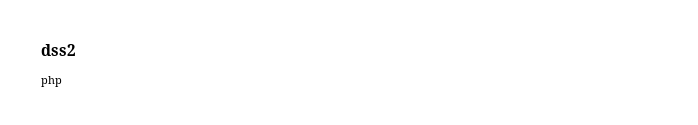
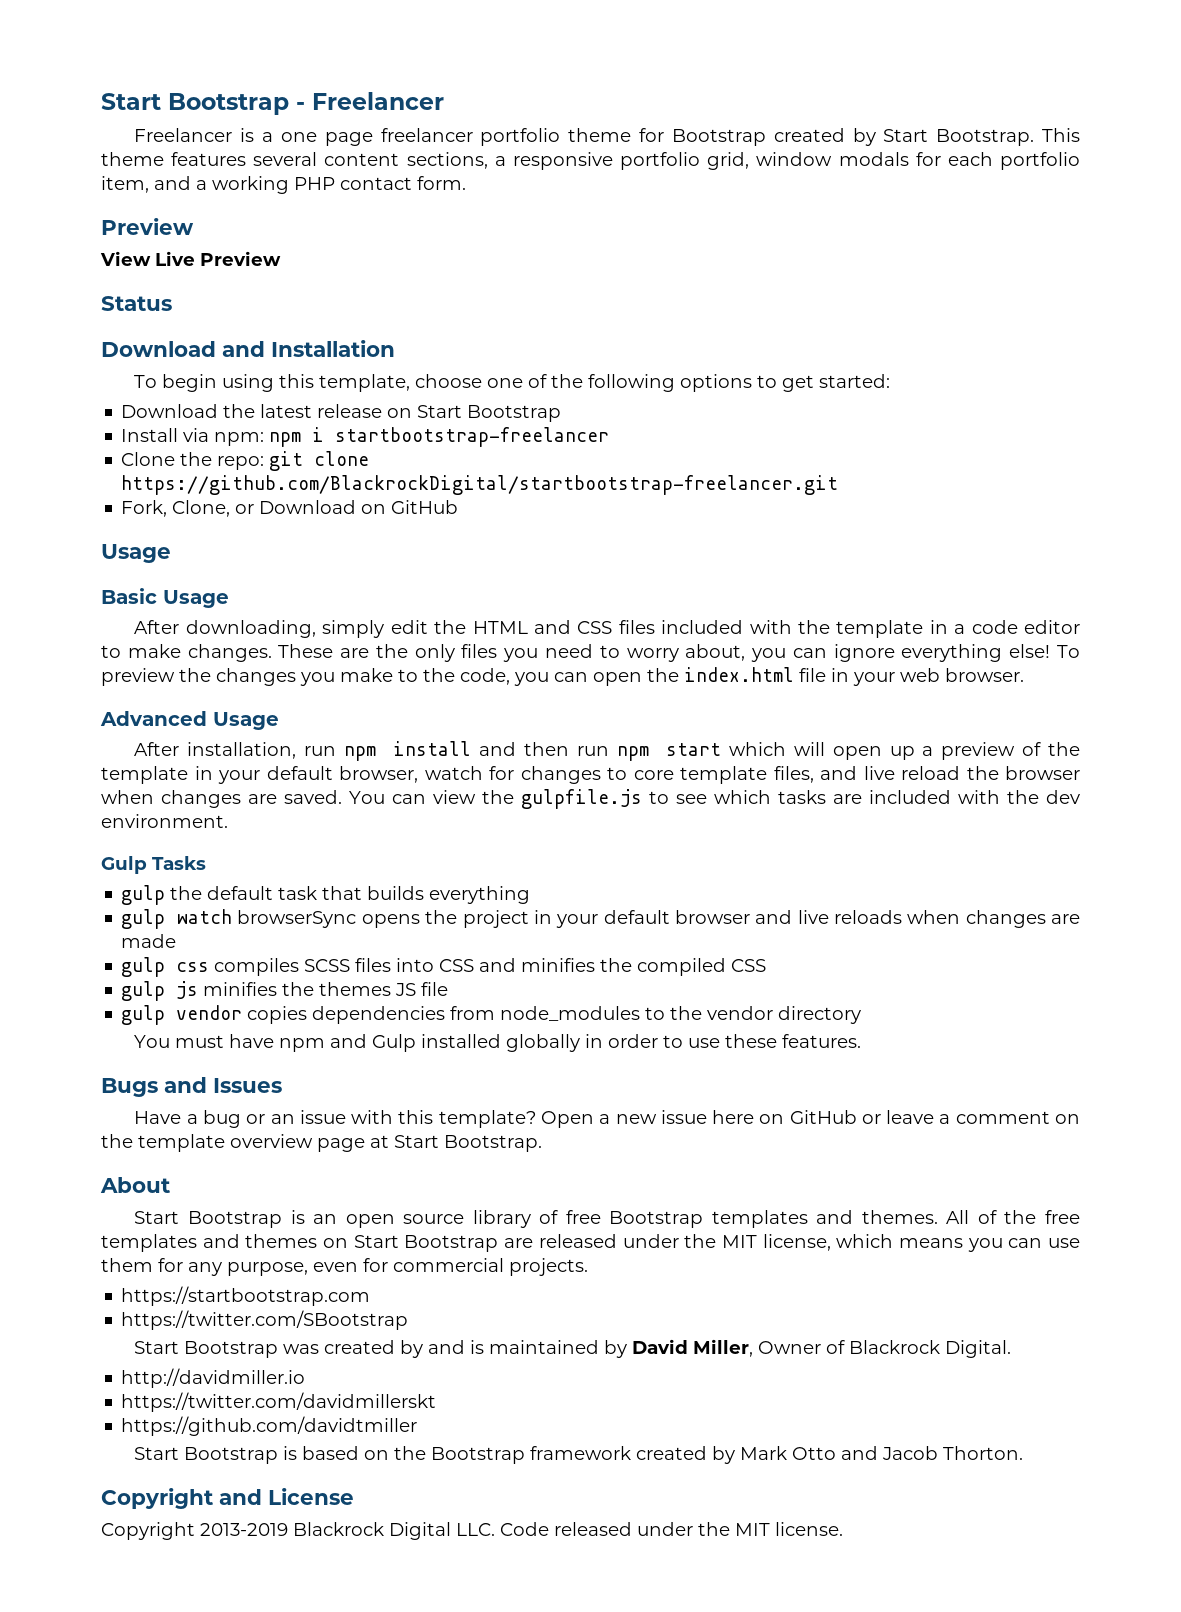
- dss2
- php
+ Start Bootstrap - Freelancer
+ Freelancer is a one page freelancer portfolio theme for Bootstrap created by Start Bootstrap. This theme features several content sections, a responsive portfolio grid, window modals for each portfolio item, and a working PHP contact form.
+ Preview
+ View Live Preview
+ Status
+ Download and Installation
+ To begin using this template, choose one of the following options to get started:
+ Download the latest release on Start Bootstrap
+ Install via npm: npm i startbootstrap-freelancer
+ Clone the repo: git clone https://github.com/BlackrockDigital/startbootstrap-freelancer.git
+ Fork, Clone, or Download on GitHub
+ Usage
+ Basic Usage
+ After downloading, simply edit the HTML and CSS files included with the template in a code editor to make changes. These are the only files you need to worry about, you can ignore everything else! To preview the changes you make to the code, you can open the index.html file in your web browser.
+ Advanced Usage
+ After installation, run npm install and then run npm start which will open up a preview of the template in your default browser, watch for changes to core template files, and live reload the browser when changes are saved. You can view the gulpfile.js to see which tasks are included with the dev environment.
+ Gulp Tasks
+ gulp the default task that builds everything
+ gulp watch browserSync opens the project in your default browser and live reloads when changes are made
+ gulp css compiles SCSS files into CSS and minifies the compiled CSS
+ gulp js minifies the themes JS file
+ gulp vendor copies dependencies from node_modules to the vendor directory
+ You must have npm and Gulp installed globally in order to use these features.
+ Bugs and Issues
+ Have a bug or an issue with this template? Open a new issue here on GitHub or leave a comment on the template overview page at Start Bootstrap.
+ About
+ Start Bootstrap is an open source library of free Bootstrap templates and themes. All of the free templates and themes on Start Bootstrap are released under the MIT license, which means you can use them for any purpose, even for commercial projects.
+ https://startbootstrap.com
+ https://twitter.com/SBootstrap
+ Start Bootstrap was created by and is maintained by David Miller, Owner of Blackrock Digital.
+ http://davidmiller.io
+ https://twitter.com/davidmillerskt
+ https://github.com/davidtmiller
+ Start Bootstrap is based on the Bootstrap framework created by Mark Otto and Jacob Thorton.
+ Copyright and License
+ Copyright 2013-2019 Blackrock Digital LLC. Code released under the MIT license.

